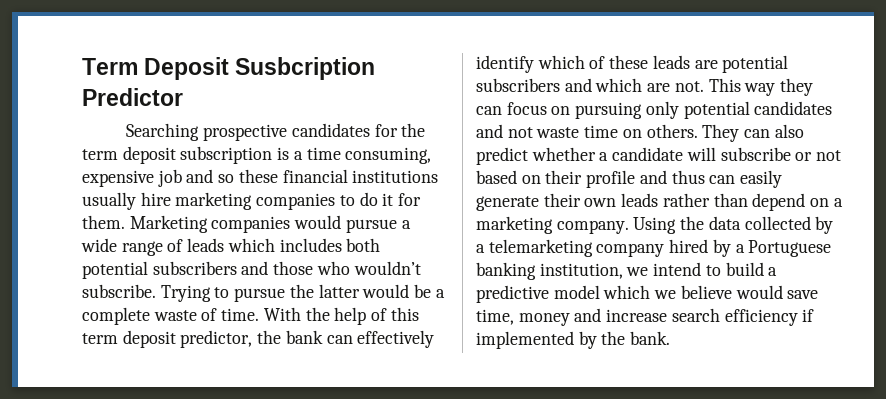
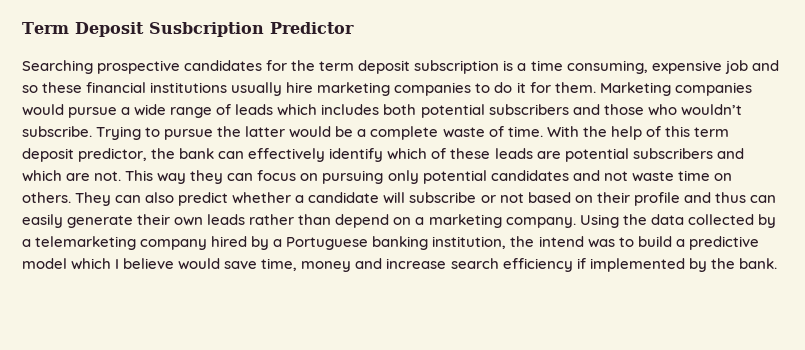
- Using the data collected by a telemarketing company hired by a Portuguese banking institution, we intend to build a predictive model which we believe would save time, money and increase search efficiency if implemented by the bank.
+ Using the data collected by a telemarketing company hired by a Portuguese banking institution, the intend was to build a predictive model which I believe would save time, money and increase search efficiency if implemented by the bank.

